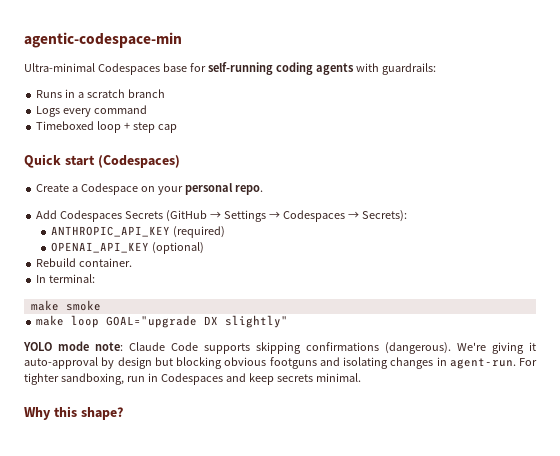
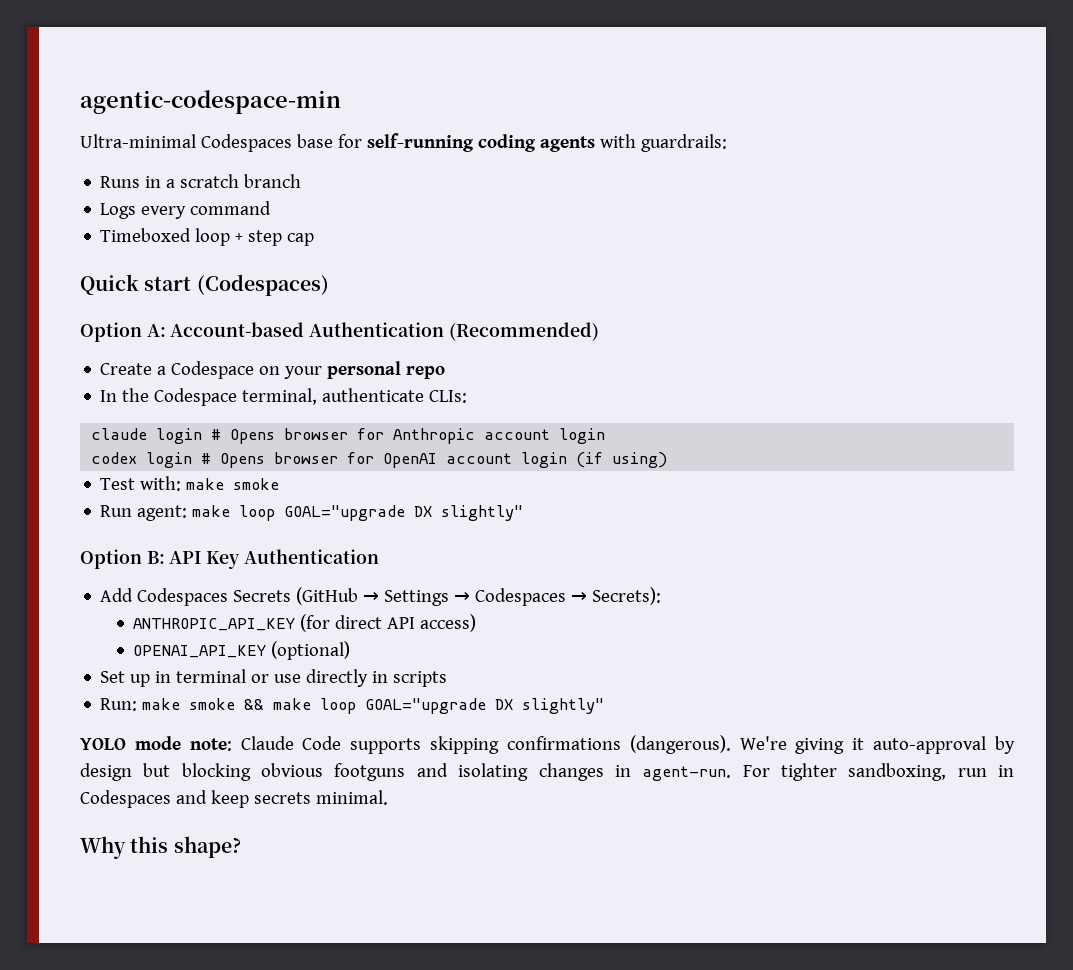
+ Option A: Account-based Authentication (Recommended)
- Create a Codespace on your personal repo.
+ Create a Codespace on your personal repo
+ In the Codespace terminal, authenticate CLIs:
+ claude login # Opens browser for Anthropic account login
+ codex login # Opens browser for OpenAI account login (if using)
+ Test with: make smoke
+ Run agent: make loop GOAL="upgrade DX slightly"
+ Option B: API Key Authentication
- ANTHROPIC_API_KEY (required)
+ ANTHROPIC_API_KEY (for direct API access)
  OPENAI_API_KEY (optional)
- Rebuild container.
- In terminal:
- make smoke
- make loop GOAL="upgrade DX slightly"
+ Set up in terminal or use directly in scripts
+ Run: make smoke && make loop GOAL="upgrade DX slightly"

